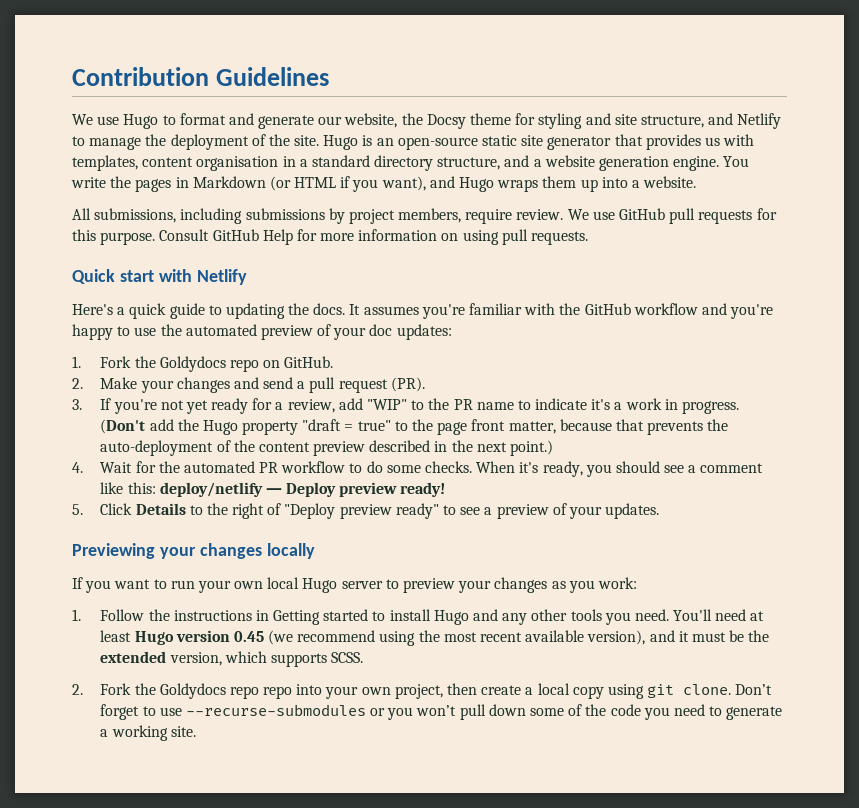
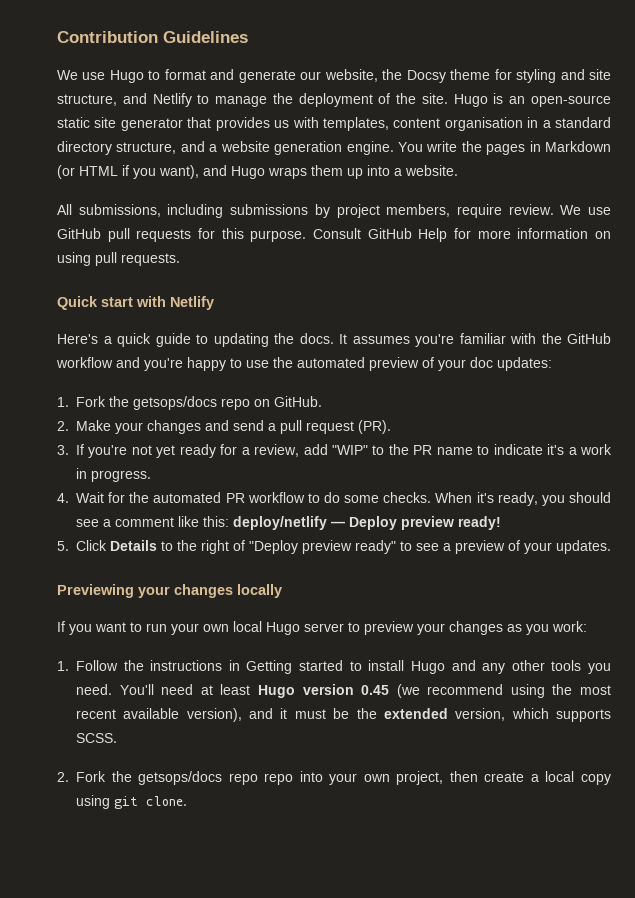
- 1. Fork the Goldydocs repo on GitHub.
+ 1. Fork the getsops/docs repo on GitHub.
- (Don't add the Hugo property "draft = true" to the page front matter, because that prevents the auto-deployment of the content preview described in the next point.)
- 2. Fork the Goldydocs repo repo into your own project, then create a local copy using git clone. Don’t forget to use --recurse-submodules or you won’t pull down some of the code you need to generate a working site.
+ 2. Fork the getsops/docs repo repo into your own project, then create a local copy using git clone.

